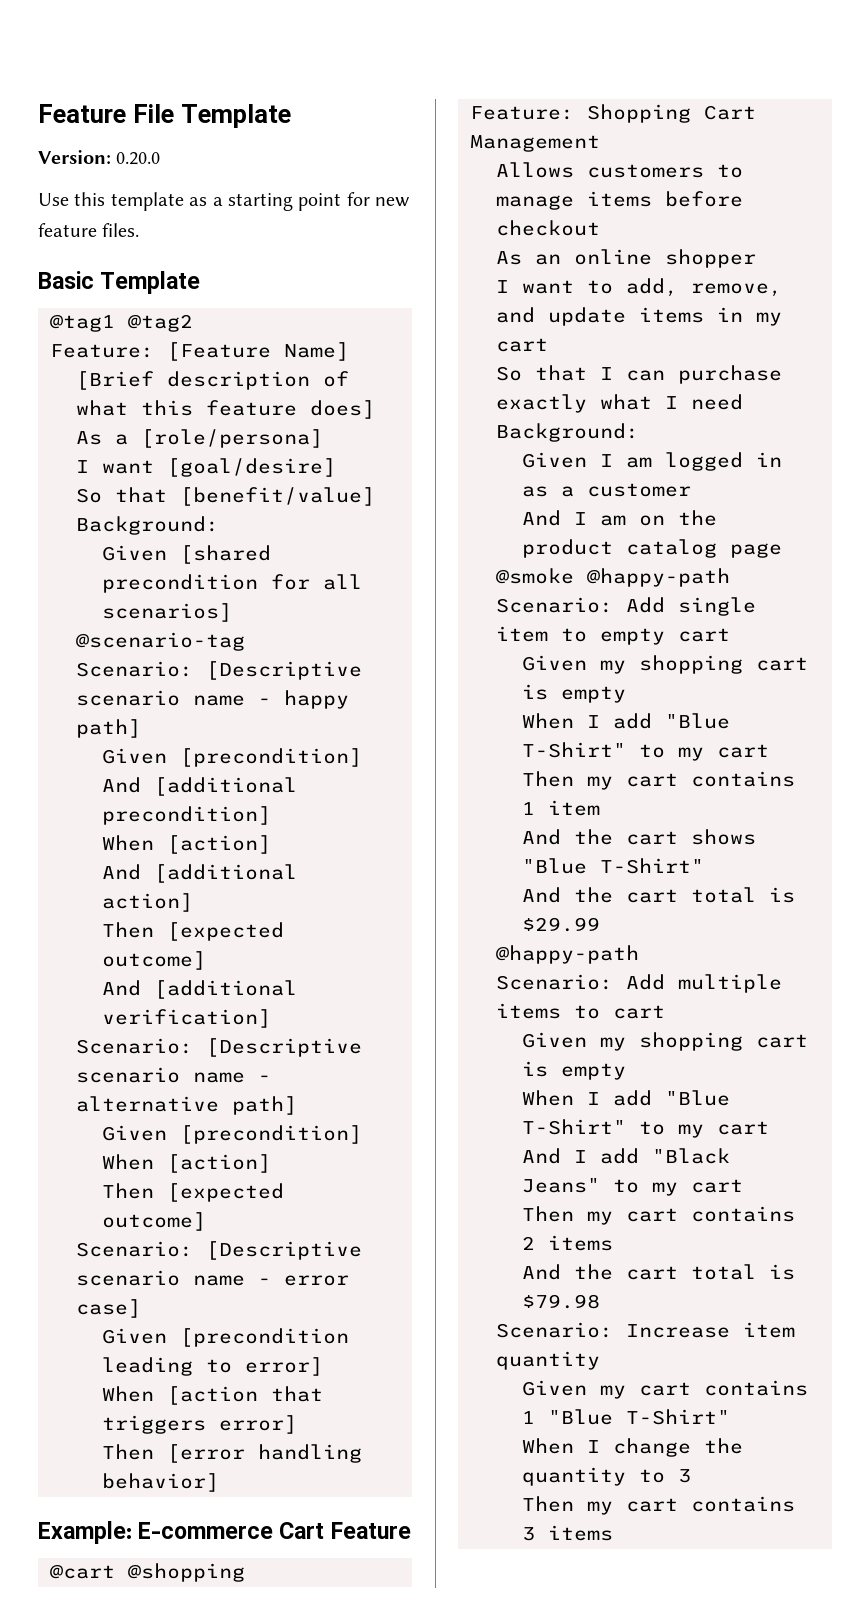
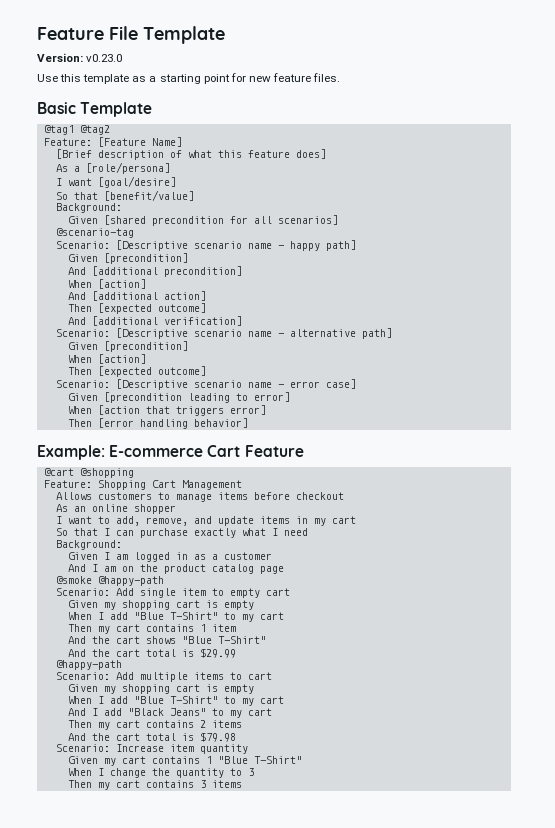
- Version: 0.20.0
+ Version: v0.23.0

